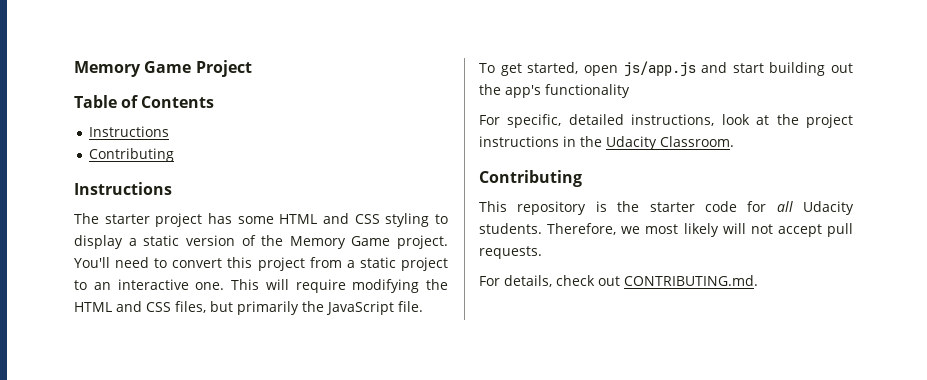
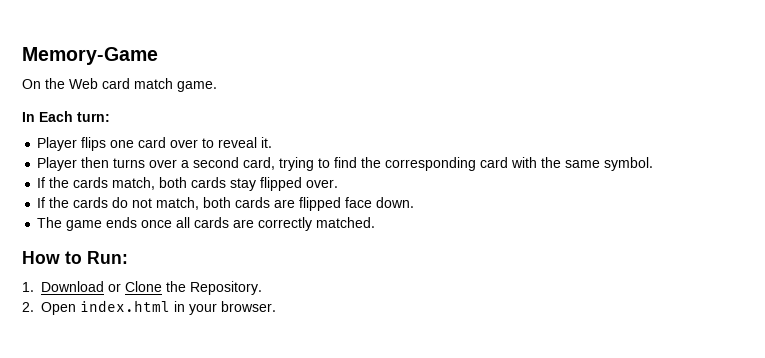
- Memory Game Project
- Table of Contents
- Instructions
- Contributing
- Instructions
- The starter project has some HTML and CSS styling to display a static version of the Memory Game project. You'll need to convert this project from a static project to an interactive one. This will require modifying the HTML and CSS files, but primarily the JavaScript file.
- To get started, open js/app.js and start building out the app's functionality
- For specific, detailed instructions, look at the project instructions in the Udacity Classroom.
- Contributing
- This repository is the starter code for all Udacity students. Therefore, we most likely will not accept pull requests.
- For details, check out CONTRIBUTING.md.
+ Memory-Game
+ On the Web card match game.
+ In Each turn:
+ Player flips one card over to reveal it.
+ Player then turns over a second card, trying to find the corresponding card with the same symbol.
+ If the cards match, both cards stay flipped over.
+ If the cards do not match, both cards are flipped face down.
+ The game ends once all cards are correctly matched.
+ How to Run:
+ 1. Download or Clone the Repository.
+ 2. Open index.html in your browser.

